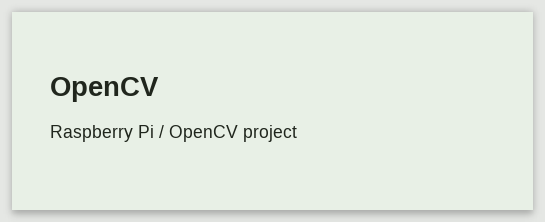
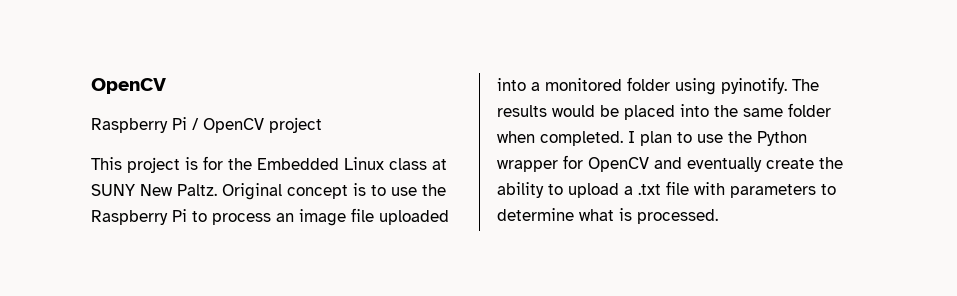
+ This project is for the Embedded Linux class at SUNY New Paltz. Original concept is to use the Raspberry Pi to process an image file uploaded into a monitored folder using pyinotify. The results would be placed into the same folder when completed. I plan to use the Python wrapper for OpenCV and eventually create the ability to upload a .txt file with parameters to determine what is processed.

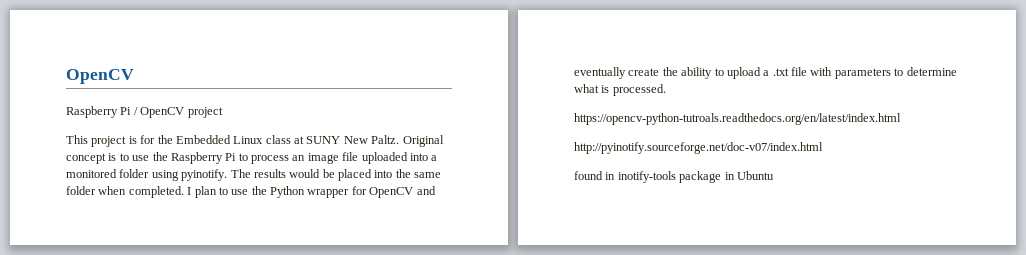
+ https://opencv-python-tutroals.readthedocs.org/en/latest/index.html
+ http://pyinotify.sourceforge.net/doc-v07/index.html
+ found in inotify-tools package in Ubuntu

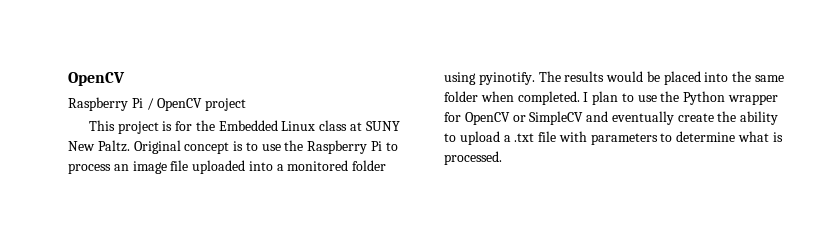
- I plan to use the Python wrapper for OpenCV and eventually create the ability to upload a .txt file with parameters to determine what is processed.
+ I plan to use the Python wrapper for OpenCV or SimpleCV and eventually create the ability to upload a .txt file with parameters to determine what is processed.
- https://opencv-python-tutroals.readthedocs.org/en/latest/index.html
- http://pyinotify.sourceforge.net/doc-v07/index.html
- found in inotify-tools package in Ubuntu

